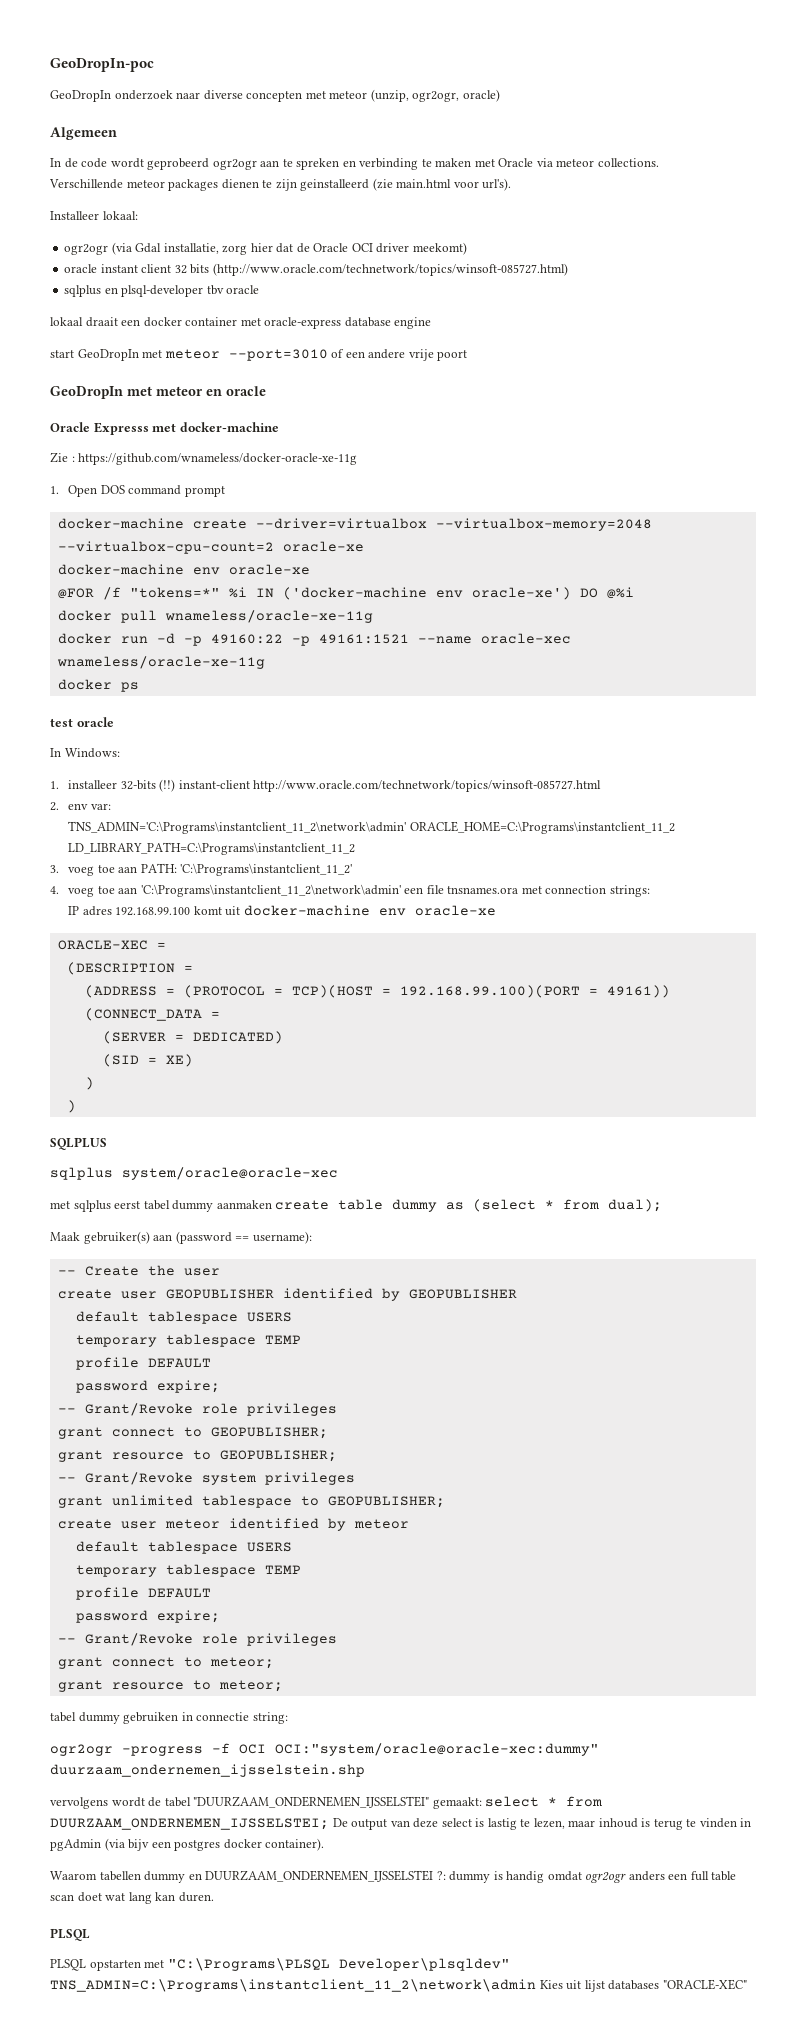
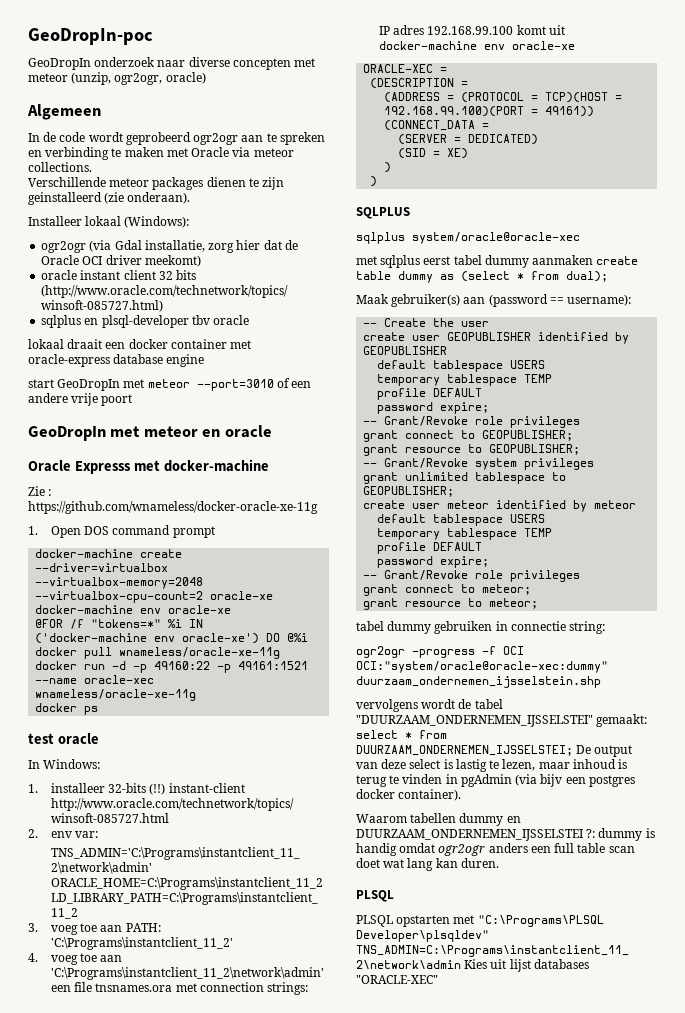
- Verschillende meteor packages dienen te zijn geinstalleerd (zie main.html voor url's).
+ Verschillende meteor packages dienen te zijn geinstalleerd (zie onderaan).
- Installeer lokaal:
+ Installeer lokaal (Windows):

